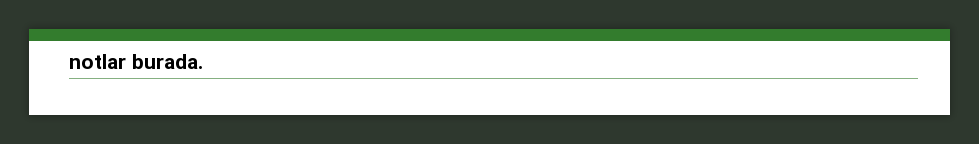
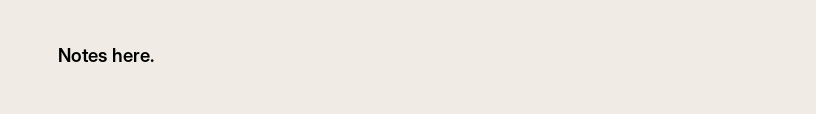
- notlar burada.
+ Notes here.

